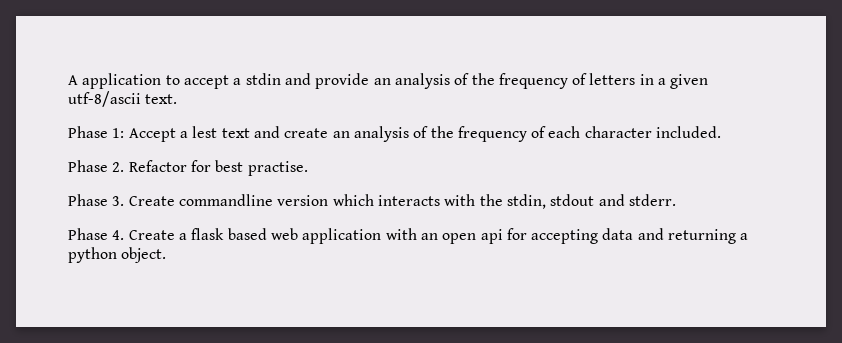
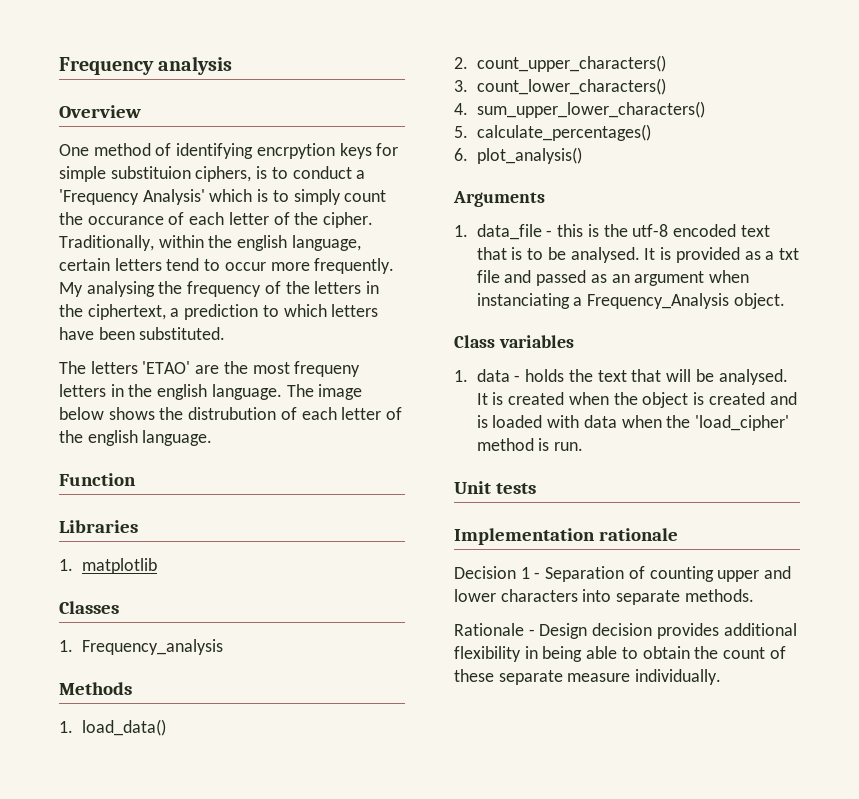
- A application to accept a stdin and provide an analysis of the frequency of letters in a given utf-8/ascii text.
- Phase 1: Accept a lest text and create an analysis of the frequency of each character included.
- Phase 2. Refactor for best practise.
- Phase 3. Create commandline version which interacts with the stdin, stdout and stderr.
- Phase 4. Create a flask based web application with an open api for accepting data and returning a python object.
+ Frequency analysis
+ Overview
+ One method of identifying encrpytion keys for simple substituion ciphers, is to conduct a 'Frequency Analysis' which is to simply count the occurance of each letter of the cipher. Traditionally, within the english language, certain letters tend to occur more frequently. My analysing the frequency of the letters in the ciphertext, a prediction to which letters have been substituted.
+ The letters 'ETAO' are the most frequeny letters in the english language. The image below shows the distrubution of each letter of the english language.
+ Function
+ Libraries
+ 1. matplotlib
+ Classes
+ 1. Frequency_analysis
+ Methods
+ 1. load_data()
+ 2. count_upper_characters()
+ 3. count_lower_characters()
+ 4. sum_upper_lower_characters()
+ 5. calculate_percentages()
+ 6. plot_analysis()
+ Arguments
+ 1. data_file - this is the utf-8 encoded text that is to be analysed. It is provided as a txt file and passed as an argument when instanciating a Frequency_Analysis object.
+ Class variables
+ 1. data - holds the text that will be analysed. It is created when the object is created and is loaded with data when the 'load_cipher' method is run.
+ Unit tests
+ Implementation rationale
+ Decision 1 - Separation of counting upper and lower characters into separate methods.
+ Rationale - Design decision provides additional flexibility in being able to obtain the count of these separate measure individually.

